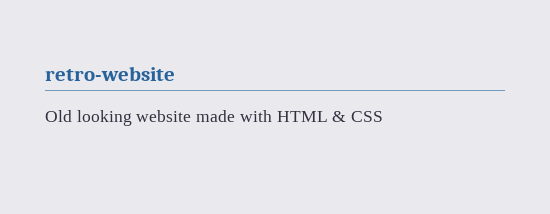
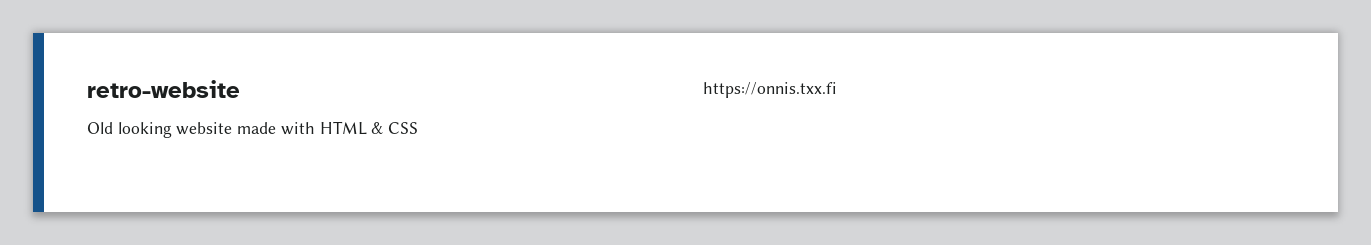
+ https://onnis.txx.fi

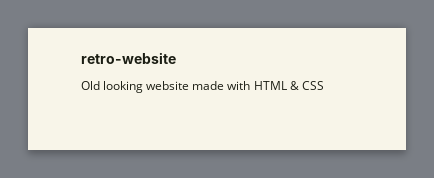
- https://onnis.txx.fi

